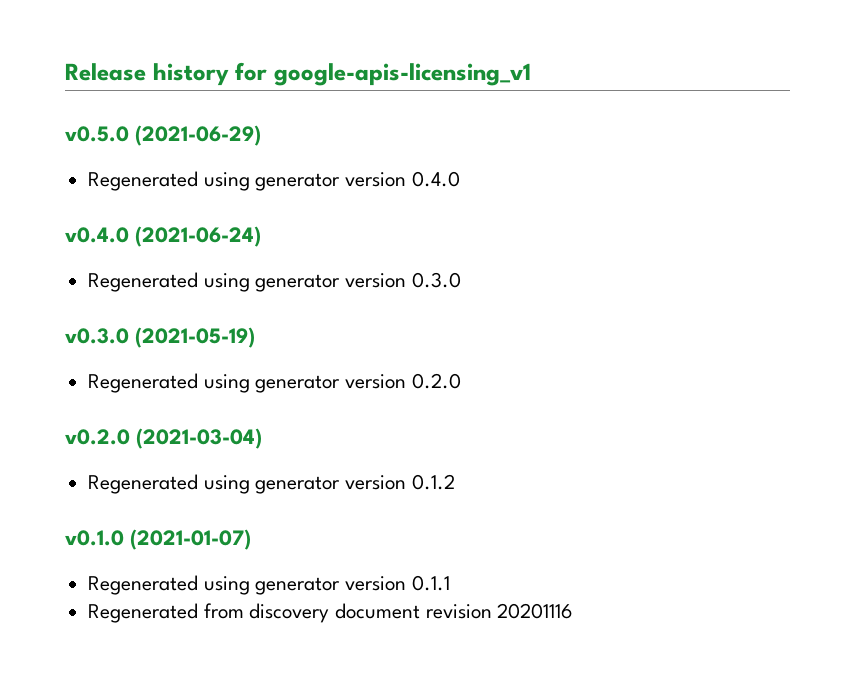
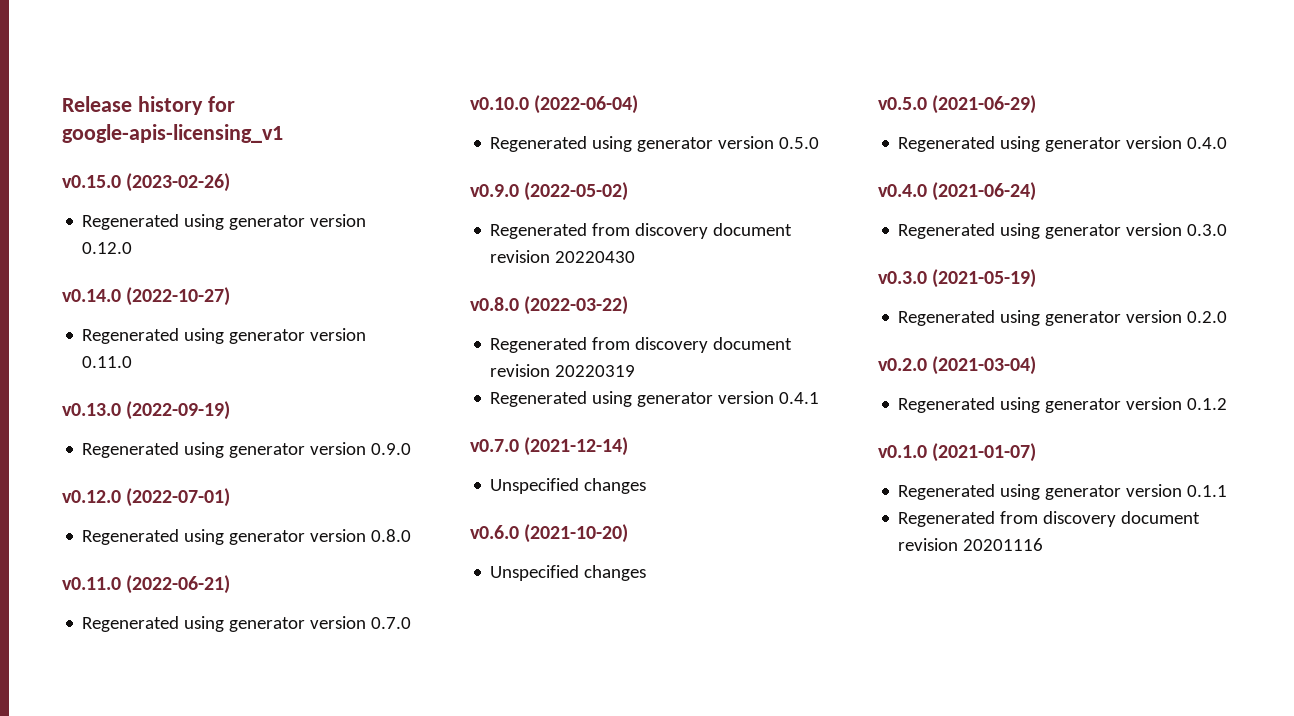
+ v0.15.0 (2023-02-26)
+ Regenerated using generator version 0.12.0
+ v0.14.0 (2022-10-27)
+ Regenerated using generator version 0.11.0
+ v0.13.0 (2022-09-19)
+ Regenerated using generator version 0.9.0
+ v0.12.0 (2022-07-01)
+ Regenerated using generator version 0.8.0
+ v0.11.0 (2022-06-21)
+ Regenerated using generator version 0.7.0
+ v0.10.0 (2022-06-04)
+ Regenerated using generator version 0.5.0
+ v0.9.0 (2022-05-02)
+ Regenerated from discovery document revision 20220430
+ v0.8.0 (2022-03-22)
+ Regenerated from discovery document revision 20220319
+ Regenerated using generator version 0.4.1
+ v0.7.0 (2021-12-14)
+ Unspecified changes
+ v0.6.0 (2021-10-20)
+ Unspecified changes

